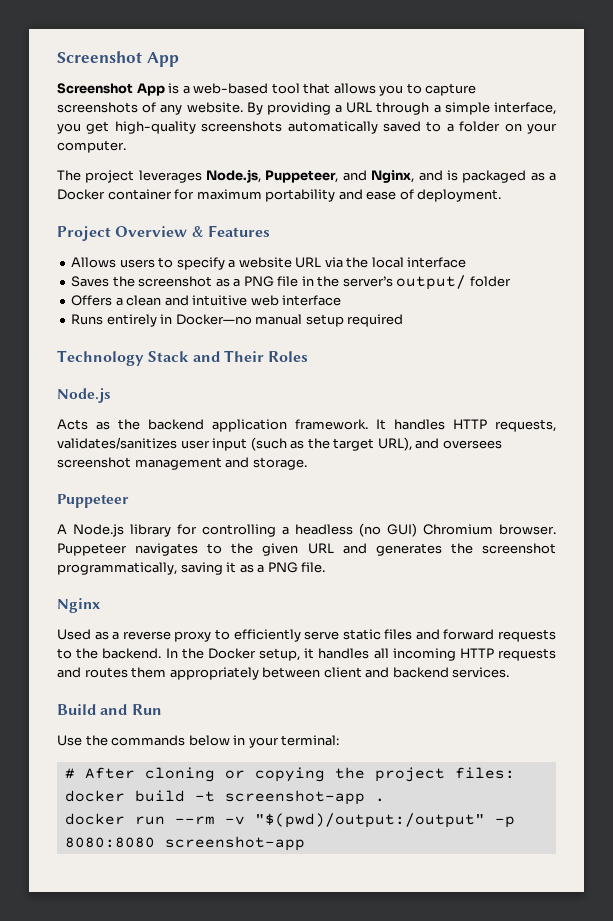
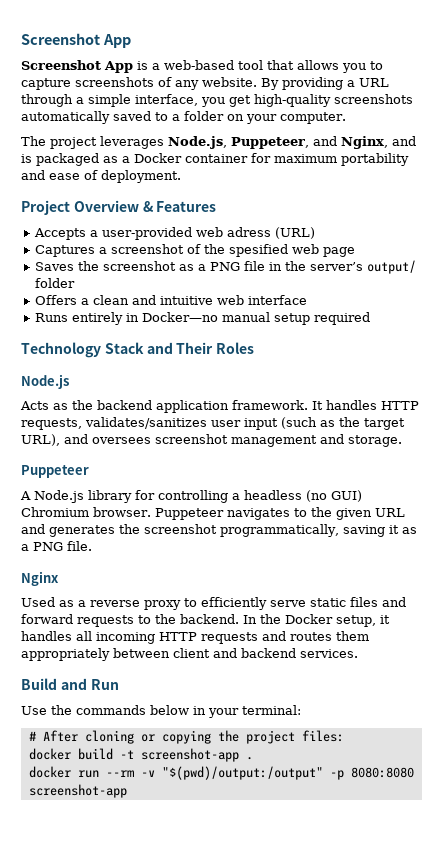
- Allows users to specify a website URL via the local interface
+ Accepts a user-provided web adress (URL)
+ Captures a screenshot of the spesified web page

